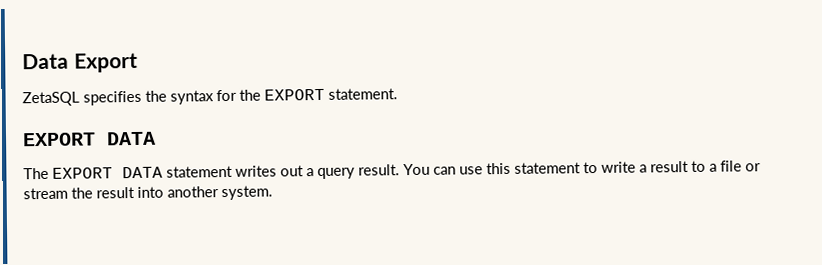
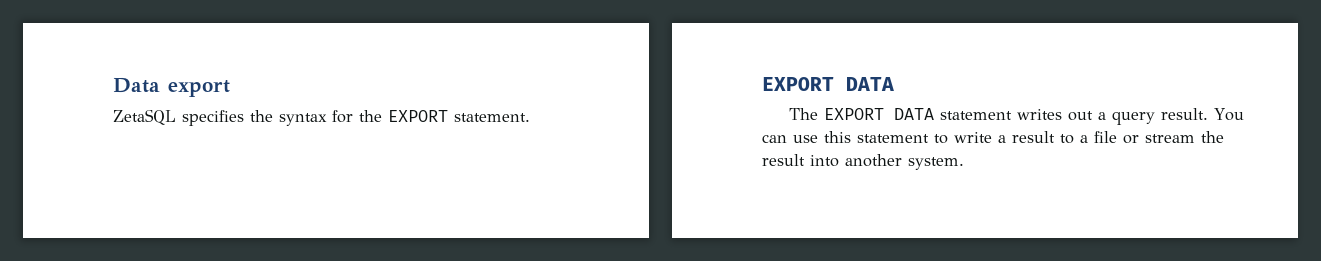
- Data Export
+ Data export

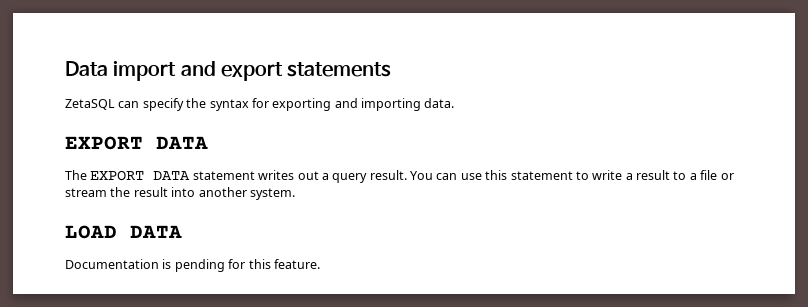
- Data export
+ Data import and export statements
- ZetaSQL specifies the syntax for the EXPORT statement.
+ ZetaSQL can specify the syntax for exporting and importing data.
+ LOAD DATA
+ Documentation is pending for this feature.

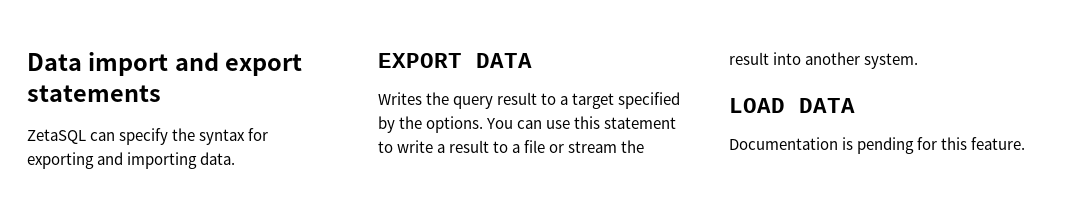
- The EXPORT DATA statement writes out a query result.
+ Writes the query result to a target specified by the options.

